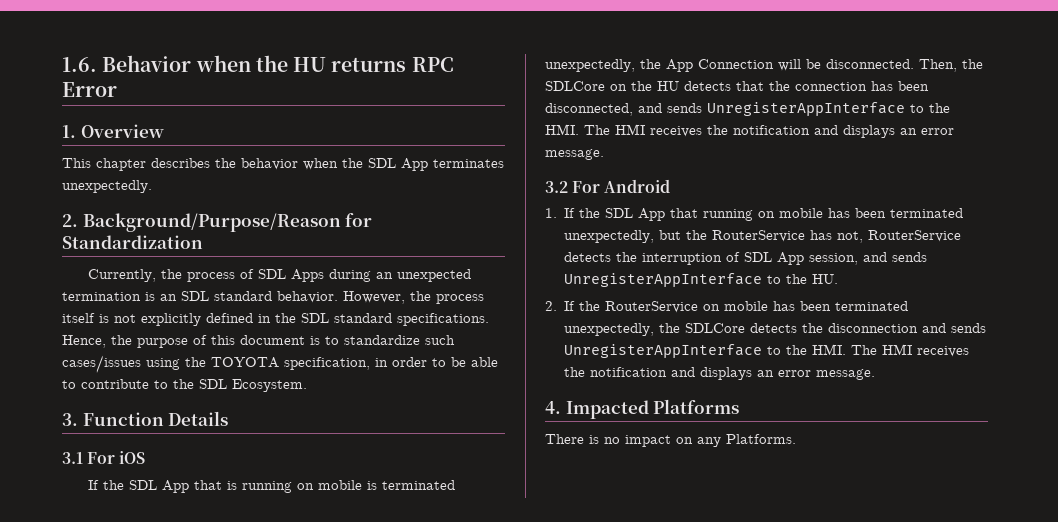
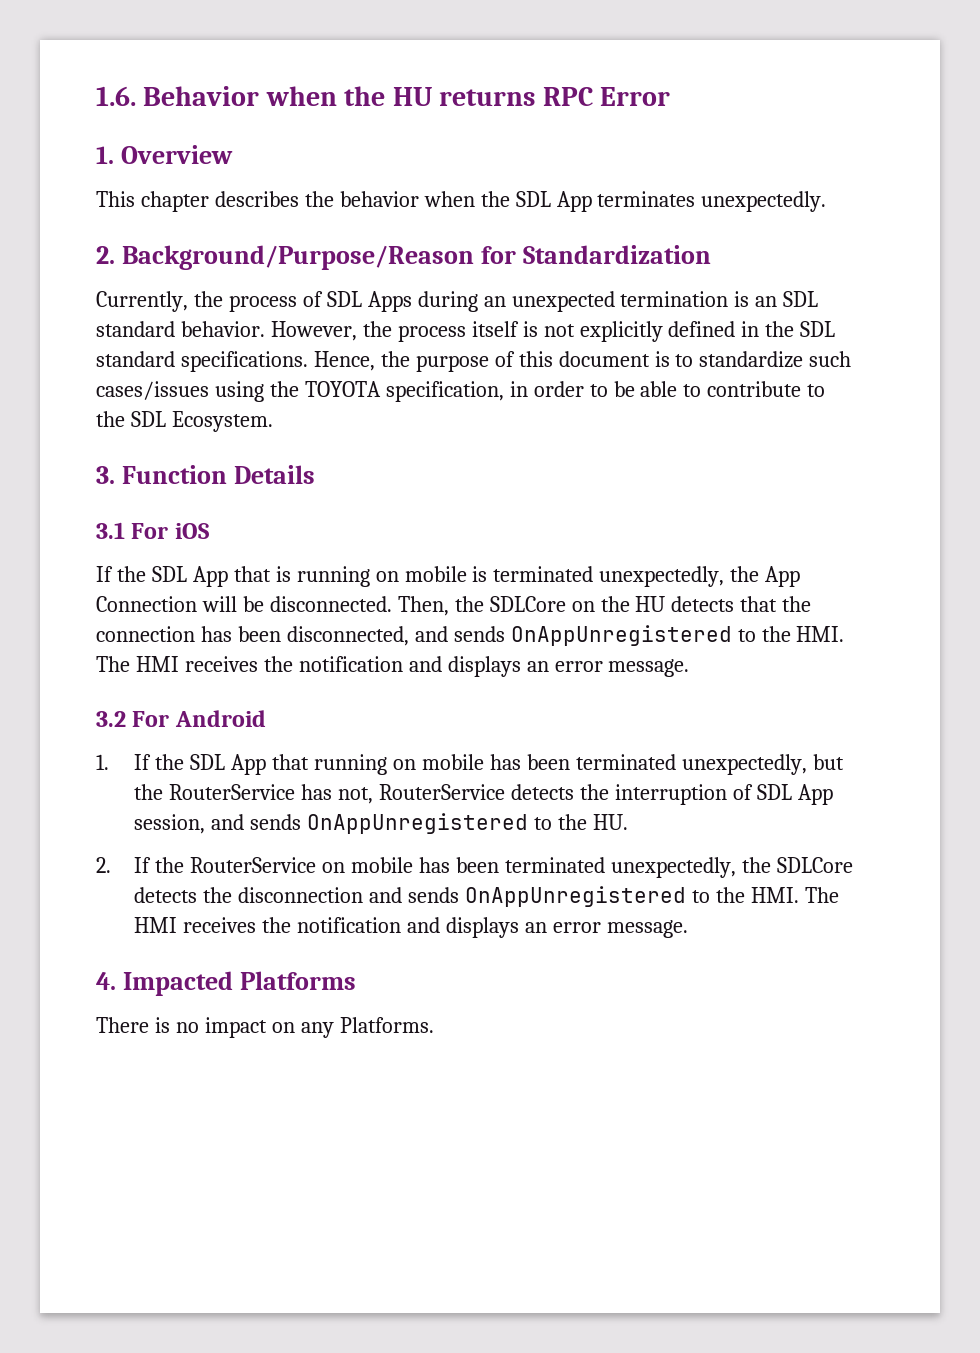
- Then, the SDLCore on the HU detects that the connection has been disconnected, and sends UnregisterAppInterface to the HMI. The HMI receives the notification and displays an error message.
+ Then, the SDLCore on the HU detects that the connection has been disconnected, and sends OnAppUnregistered to the HMI. The HMI receives the notification and displays an error message.
- 1. If the SDL App that running on mobile has been terminated unexpectedly, but the RouterService has not, RouterService detects the interruption of SDL App session, and sends UnregisterAppInterface to the HU.
+ 1. If the SDL App that running on mobile has been terminated unexpectedly, but the RouterService has not, RouterService detects the interruption of SDL App session, and sends OnAppUnregistered to the HU.
- 2. If the RouterService on mobile has been terminated unexpectedly, the SDLCore detects the disconnection and sends UnregisterAppInterface to the HMI. The HMI receives the notification and displays an error message.
+ 2. If the RouterService on mobile has been terminated unexpectedly, the SDLCore detects the disconnection and sends OnAppUnregistered to the HMI. The HMI receives the notification and displays an error message.

